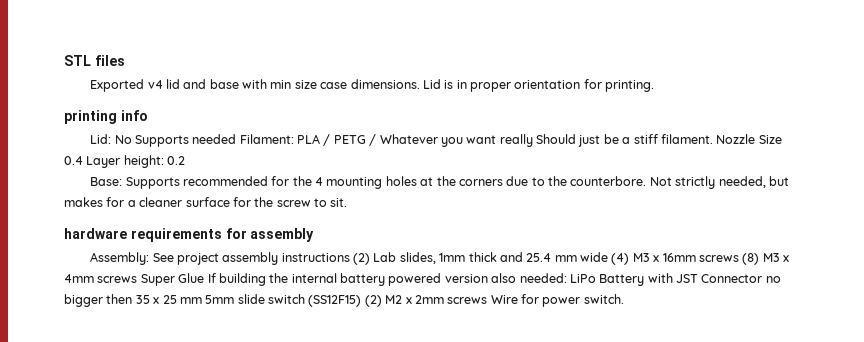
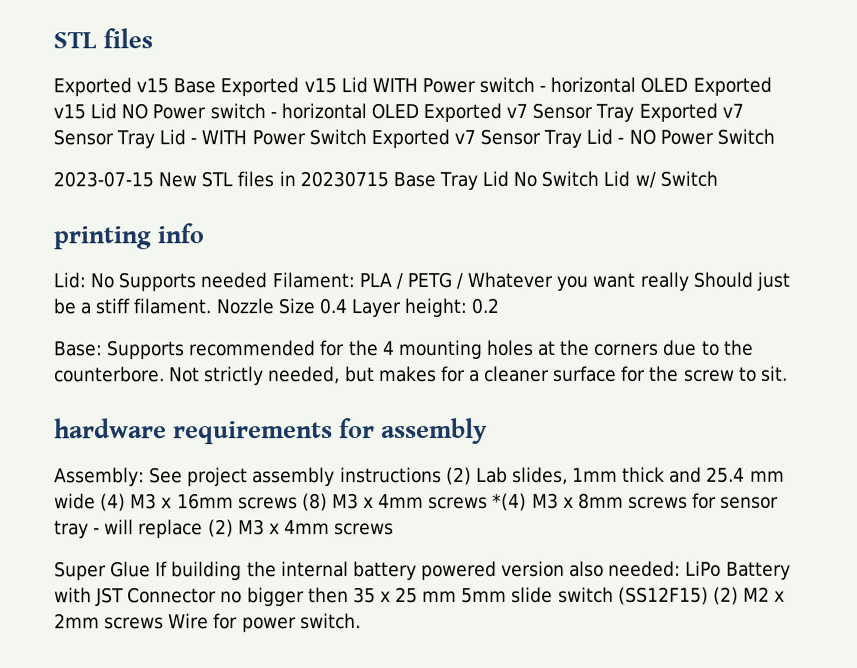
- Exported v4 lid and base with min size case dimensions. Lid is in proper orientation for printing.
+ Exported v15 Base Exported v15 Lid WITH Power switch - horizontal OLED Exported v15 Lid NO Power switch - horizontal OLED Exported v7 Sensor Tray Exported v7 Sensor Tray Lid - WITH Power Switch Exported v7 Sensor Tray Lid - NO Power Switch
+ 2023-07-15 New STL files in 20230715 Base Tray Lid No Switch Lid w/ Switch
- Assembly: See project assembly instructions (2) Lab slides, 1mm thick and 25.4 mm wide (4) M3 x 16mm screws (8) M3 x 4mm screws Super Glue If building the internal battery powered version also needed: LiPo Battery with JST Connector no bigger then 35 x 25 mm 5mm slide switch (SS12F15) (2) M2 x 2mm screws Wire for power switch.
+ Assembly: See project assembly instructions (2) Lab slides, 1mm thick and 25.4 mm wide (4) M3 x 16mm screws (8) M3 x 4mm screws *(4) M3 x 8mm screws for sensor tray - will replace (2) M3 x 4mm screws
+ Super Glue If building the internal battery powered version also needed: LiPo Battery with JST Connector no bigger then 35 x 25 mm 5mm slide switch (SS12F15) (2) M2 x 2mm screws Wire for power switch.

